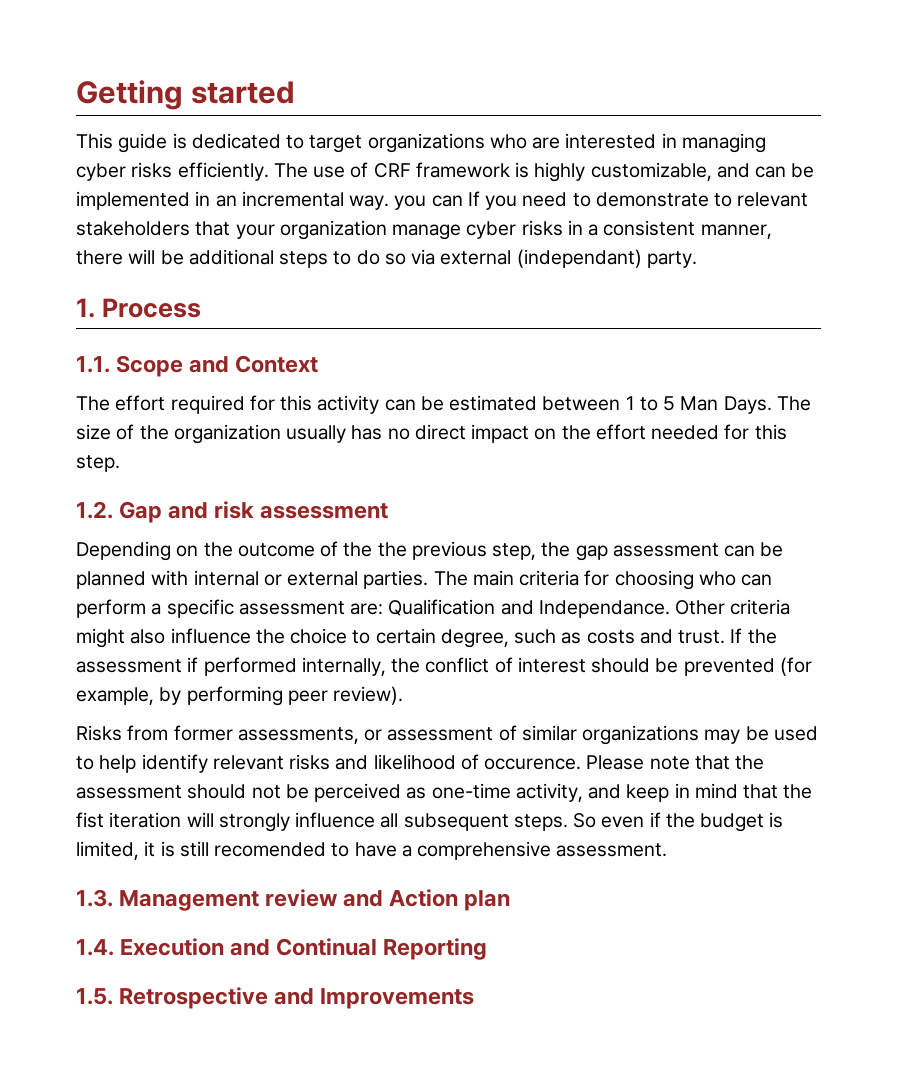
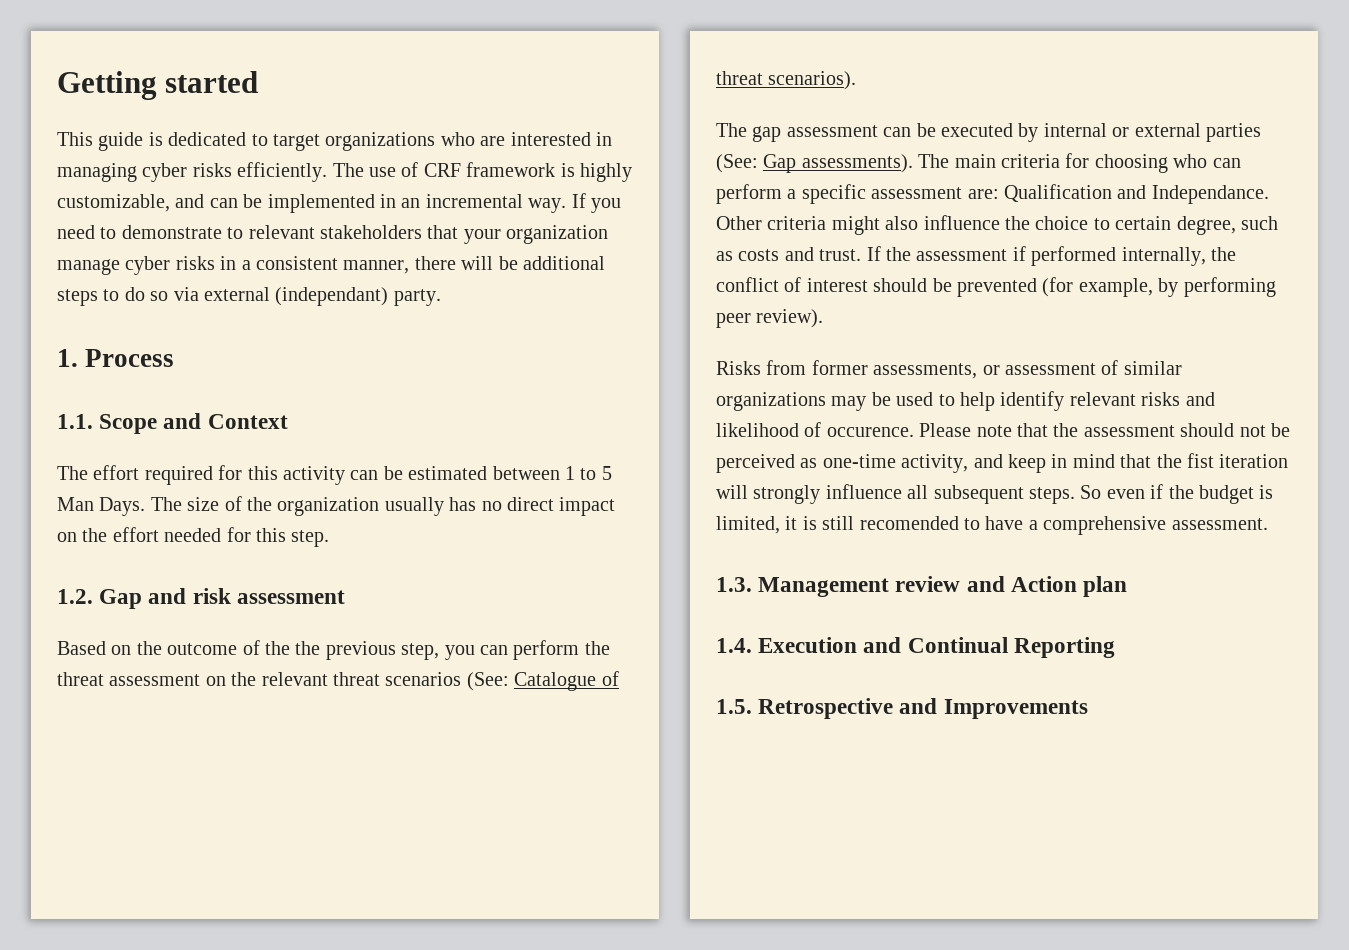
- The use of CRF framework is highly customizable, and can be implemented in an incremental way. you can If you need to demonstrate to relevant stakeholders that your organization manage cyber risks in a consistent manner, there will be additional steps to do so via external (independant) party.
+ The use of CRF framework is highly customizable, and can be implemented in an incremental way. If you need to demonstrate to relevant stakeholders that your organization manage cyber risks in a consistent manner, there will be additional steps to do so via external (independant) party.
- Depending on the outcome of the the previous step, the gap assessment can be planned with internal or external parties.
+ Based on the outcome of the the previous step, you can perform the threat assessment on the relevant threat scenarios (See: Catalogue of threat scenarios).
+ The gap assessment can be executed by internal or external parties (See: Gap assessments).

